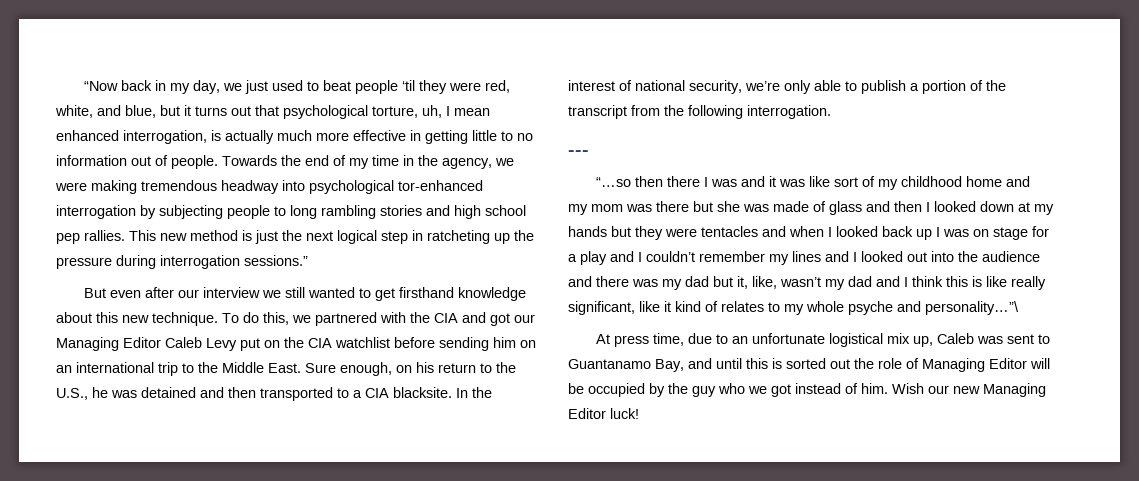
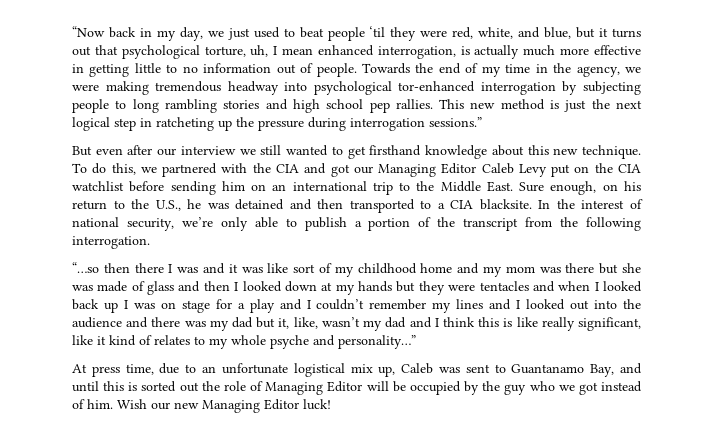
- ---
- “…so then there I was and it was like sort of my childhood home and my mom was there but she was made of glass and then I looked down at my hands but they were tentacles and when I looked back up I was on stage for a play and I couldn’t remember my lines and I looked out into the audience and there was my dad but it, like, wasn’t my dad and I think this is like really significant, like it kind of relates to my whole psyche and personality…”\
+ “…so then there I was and it was like sort of my childhood home and my mom was there but she was made of glass and then I looked down at my hands but they were tentacles and when I looked back up I was on stage for a play and I couldn’t remember my lines and I looked out into the audience and there was my dad but it, like, wasn’t my dad and I think this is like really significant, like it kind of relates to my whole psyche and personality…”

